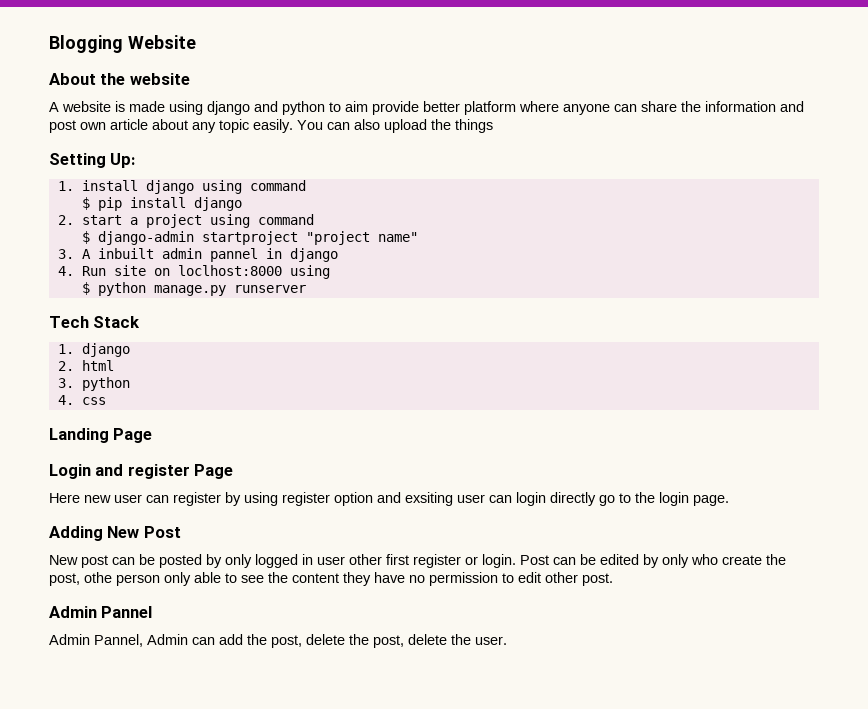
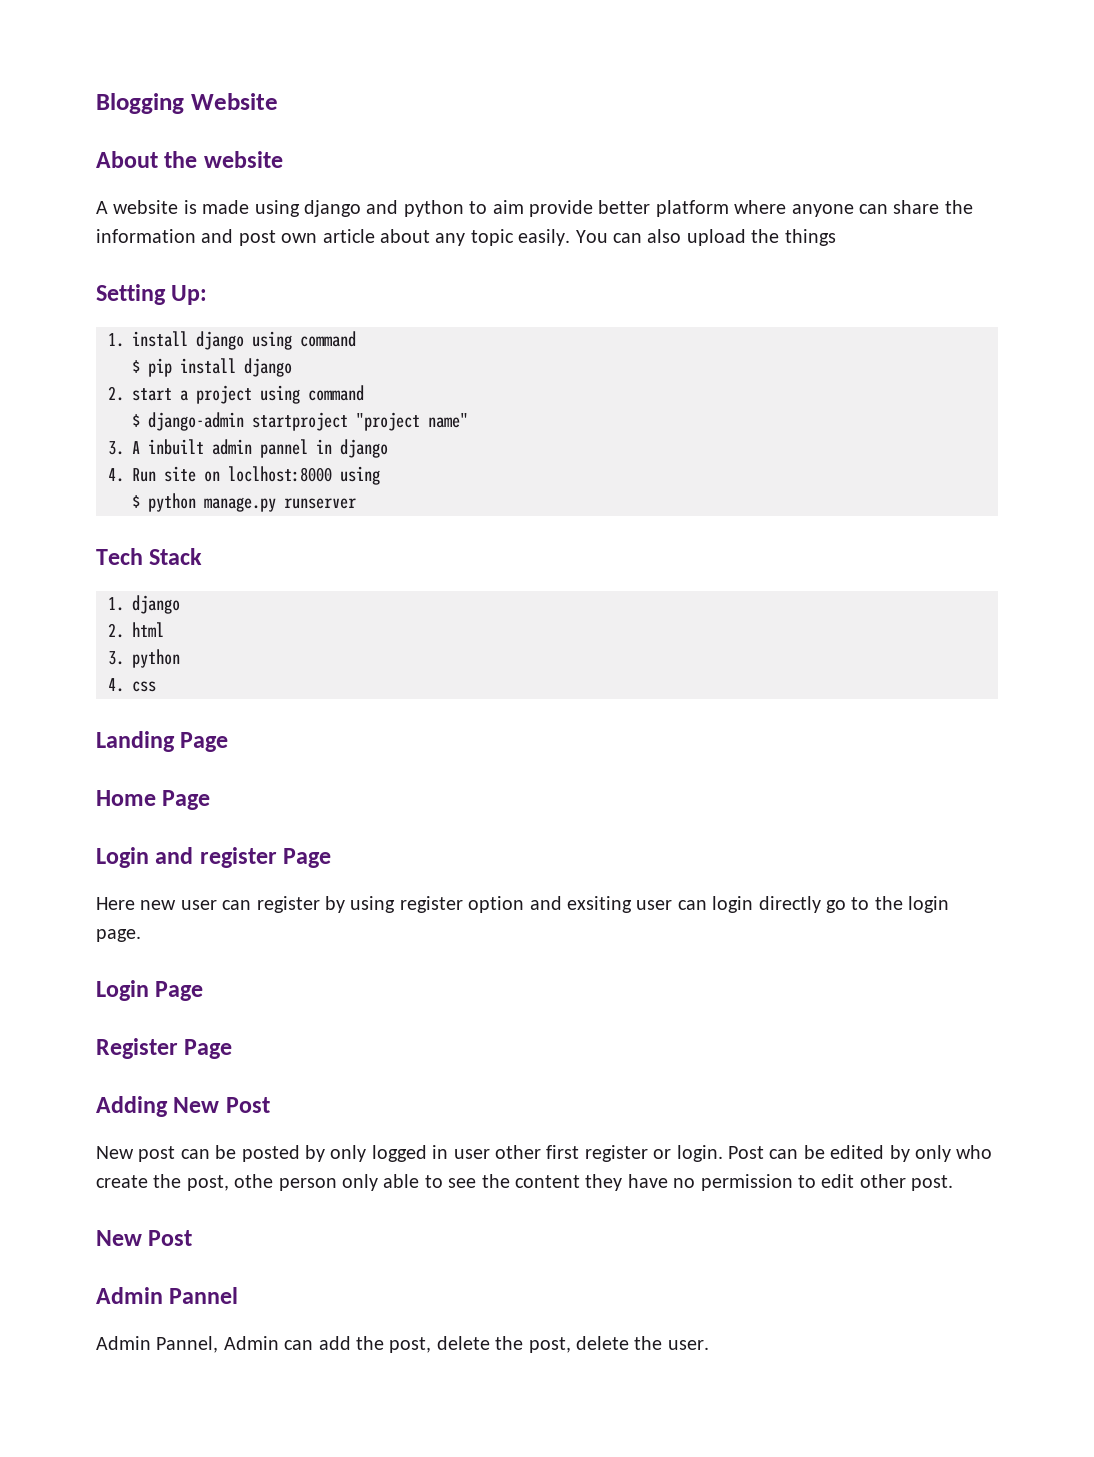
+ Home Page
+ Login Page
+ Register Page
  Post can be edited by only who create the post, othe person only able to see the content they have no permission to edit other post.
+ New Post

